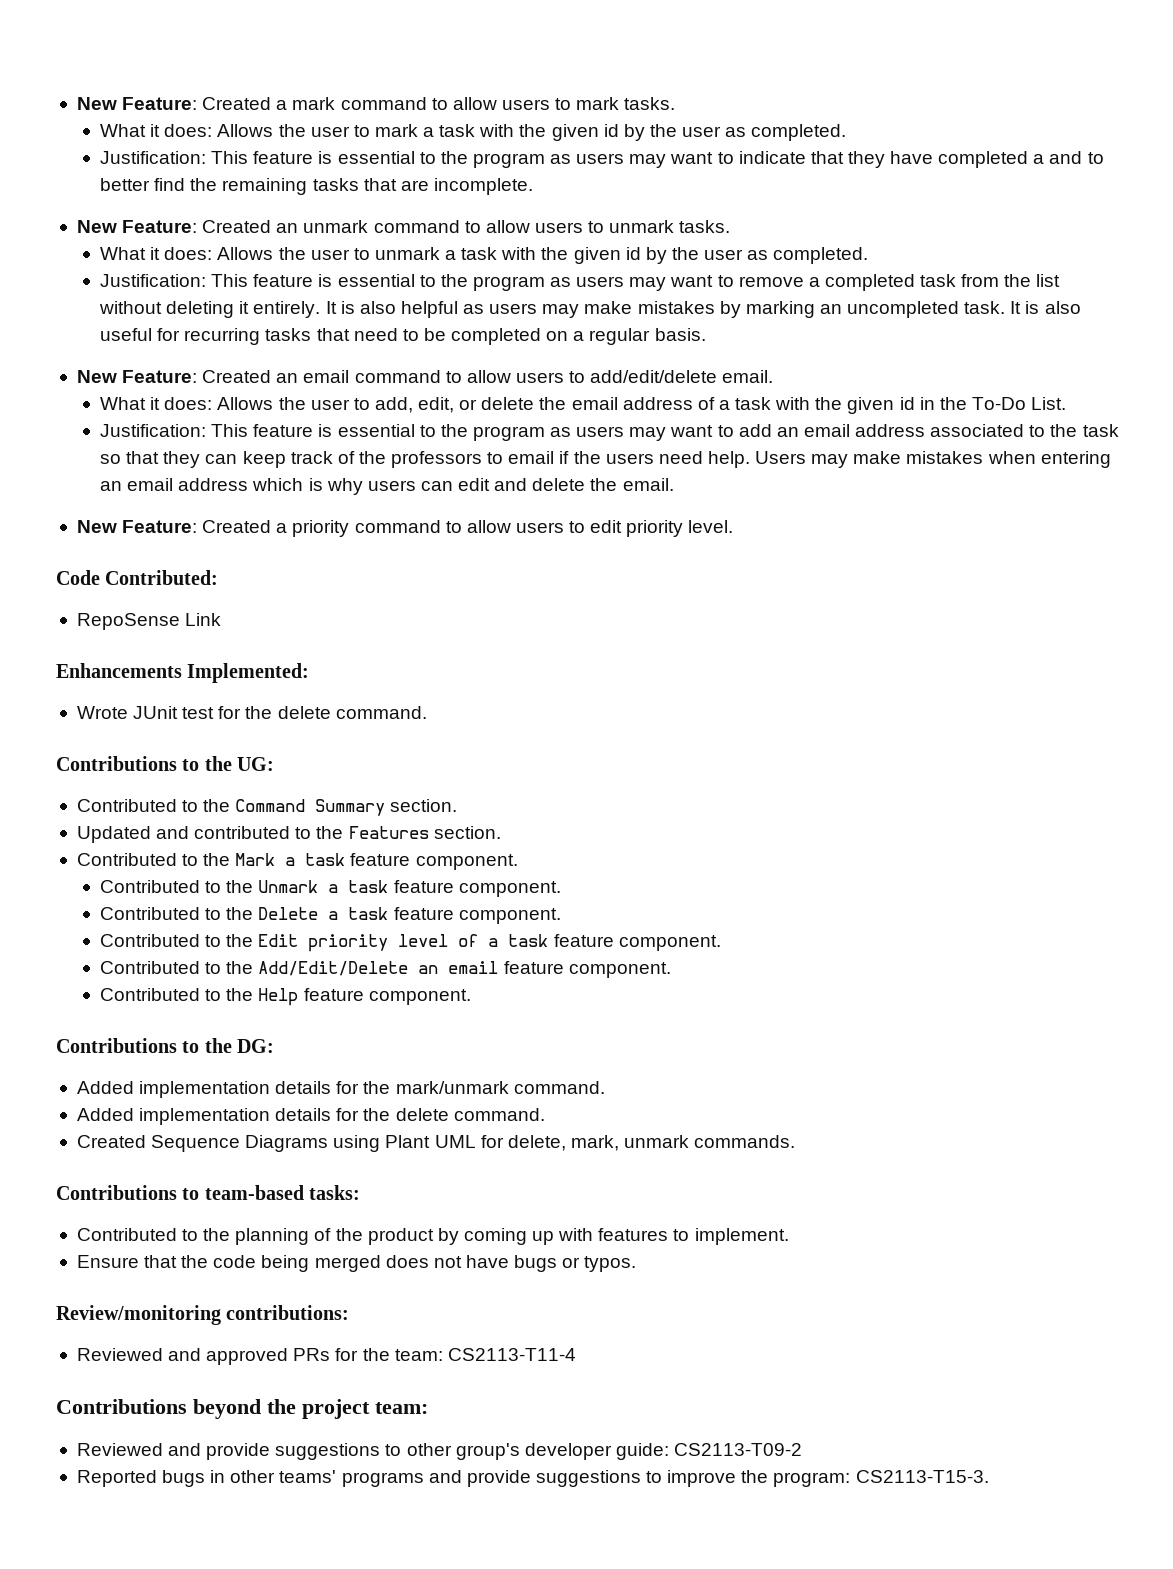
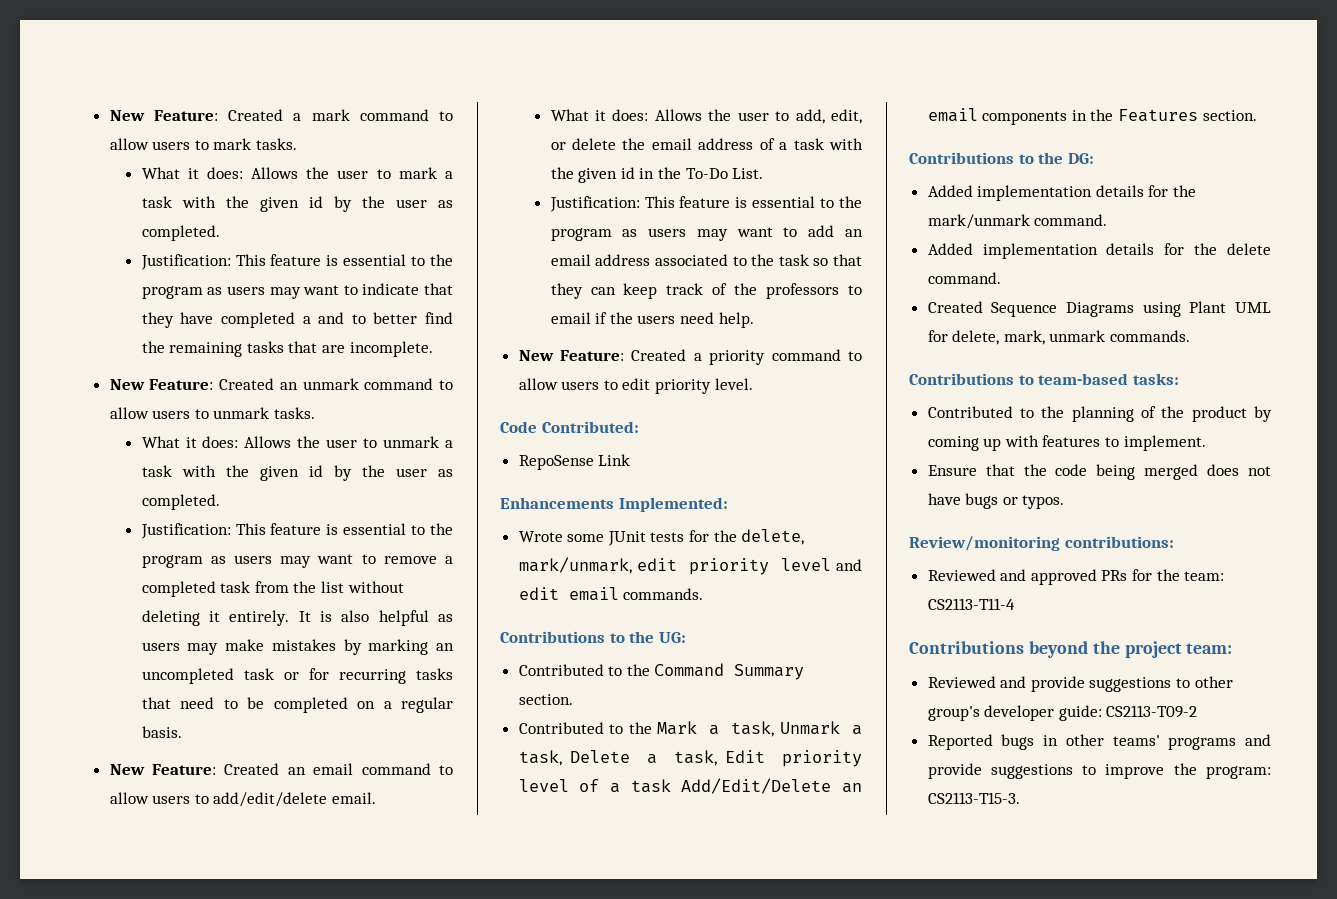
- It is also helpful as users may make mistakes by marking an uncompleted task. It is also useful for recurring tasks that need to be completed on a regular basis.
+ It is also helpful as users may make mistakes by marking an uncompleted task or for recurring tasks that need to be completed on a regular basis.
- Users may make mistakes when entering an email address which is why users can edit and delete the email.
- Wrote JUnit test for the delete command.
+ Wrote some JUnit tests for the delete, mark/unmark, edit priority level and edit email commands.
- Updated and contributed to the Features section.
- Contributed to the Mark a task feature component.
- Contributed to the Unmark a task feature component.
- Contributed to the Delete a task feature component.
- Contributed to the Edit priority level of a task feature component.
- Contributed to the Add/Edit/Delete an email feature component.
- Contributed to the Help feature component.
+ Contributed to the Mark a task, Unmark a task, Delete a task, Edit priority level of a task Add/Edit/Delete an email components in the Features section.

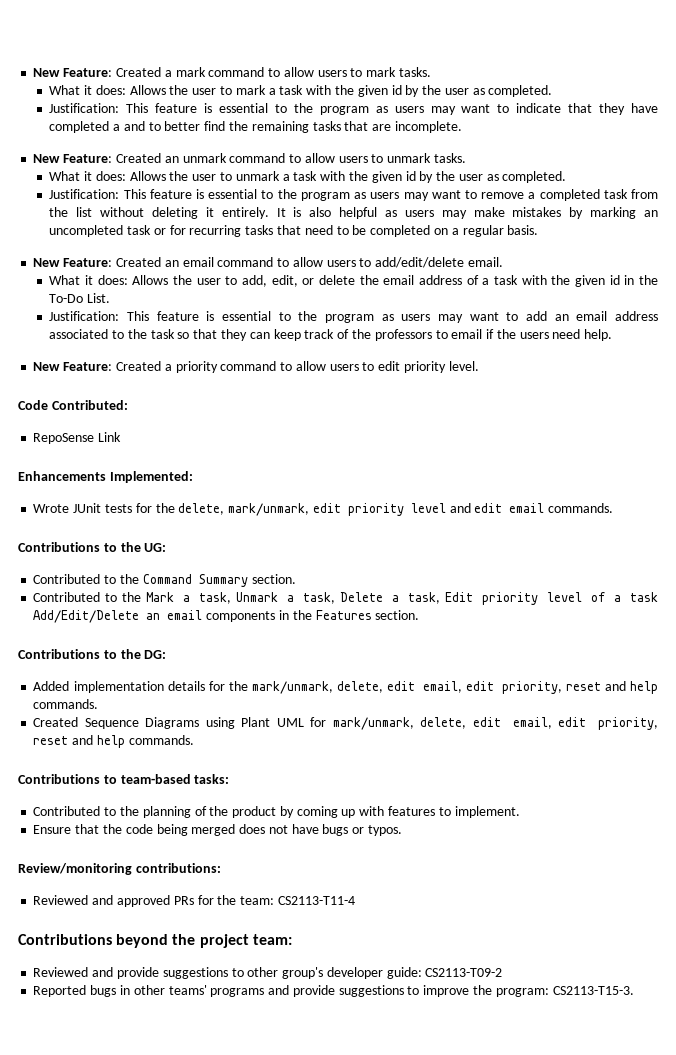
- Wrote some JUnit tests for the delete, mark/unmark, edit priority level and edit email commands.
+ Wrote JUnit tests for the delete, mark/unmark, edit priority level and edit email commands.
- Added implementation details for the mark/unmark command.
- Added implementation details for the delete command.
+ Added implementation details for the mark/unmark, delete, edit email, edit priority, reset and help commands.
- Created Sequence Diagrams using Plant UML for delete, mark, unmark commands.
+ Created Sequence Diagrams using Plant UML for mark/unmark, delete, edit email, edit priority, reset and help commands.

